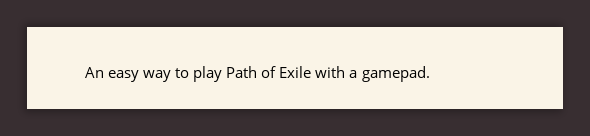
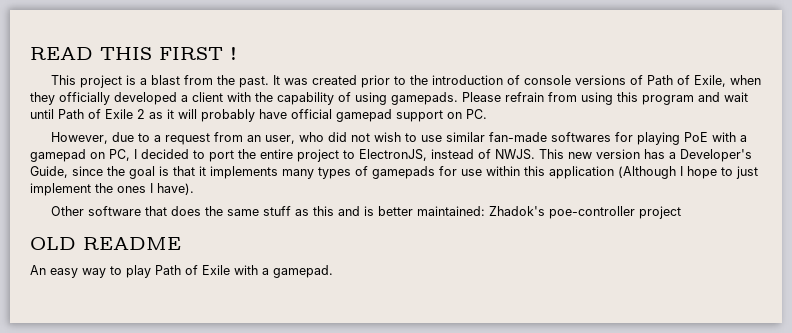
+ READ THIS FIRST !
+ This project is a blast from the past. It was created prior to the introduction of console versions of Path of Exile, when they officially developed a client with the capability of using gamepads. Please refrain from using this program and wait until Path of Exile 2 as it will probably have official gamepad support on PC.
+ However, due to a request from an user, who did not wish to use similar fan-made softwares for playing PoE with a gamepad on PC, I decided to port the entire project to ElectronJS, instead of NWJS. This new version has a Developer's Guide, since the goal is that it implements many types of gamepads for use within this application (Although I hope to just implement the ones I have).
+ Other software that does the same stuff as this and is better maintained: Zhadok's poe-controller project
+ OLD README

